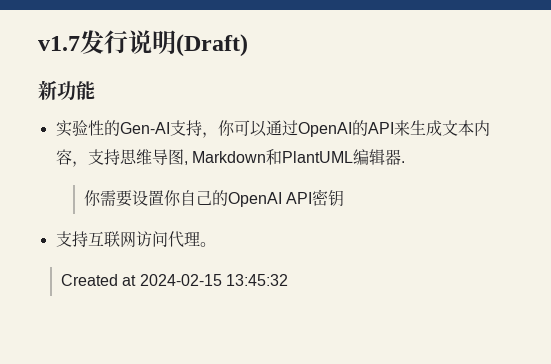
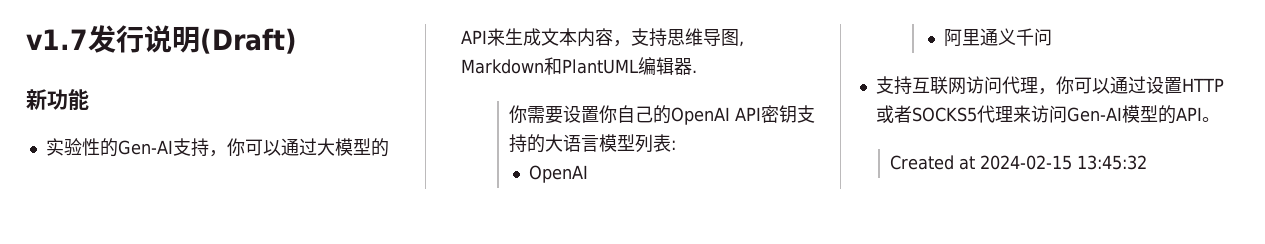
- 实验性的Gen-AI支持，你可以通过OpenAI的API来生成文本内容，支持思维导图, Markdown和PlantUML编辑器.
+ 实验性的Gen-AI支持，你可以通过大模型的API来生成文本内容，支持思维导图, Markdown和PlantUML编辑器.
- 你需要设置你自己的OpenAI API密钥
+ 你需要设置你自己的OpenAI API密钥支持的大语言模型列表:
+ OpenAI
+ 阿里通义千问
- 支持互联网访问代理。
+ 支持互联网访问代理，你可以通过设置HTTP或者SOCKS5代理来访问Gen-AI模型的API。

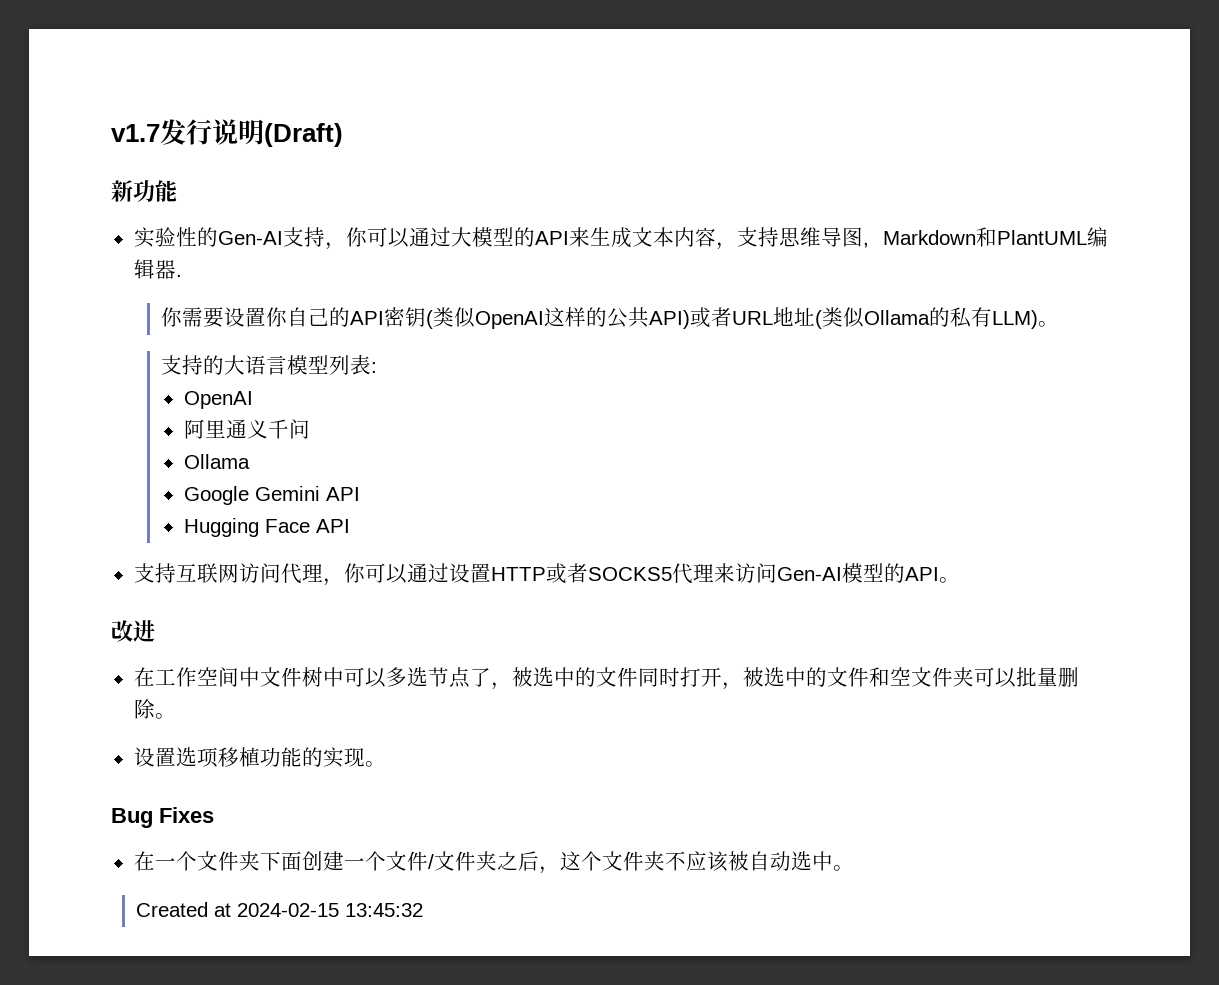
- 你需要设置你自己的OpenAI API密钥支持的大语言模型列表:
+ 你需要设置你自己的API密钥(类似OpenAI这样的公共API)或者URL地址(类似Ollama的私有LLM)。
+ 支持的大语言模型列表:
  阿里通义千问
+ Ollama
+ Google Gemini API
+ Hugging Face API
+ 改进
+ 在工作空间中文件树中可以多选节点了，被选中的文件同时打开，被选中的文件和空文件夹可以批量删除。
+ 设置选项移植功能的实现。
+ Bug Fixes
+ 在一个文件夹下面创建一个文件/文件夹之后，这个文件夹不应该被自动选中。

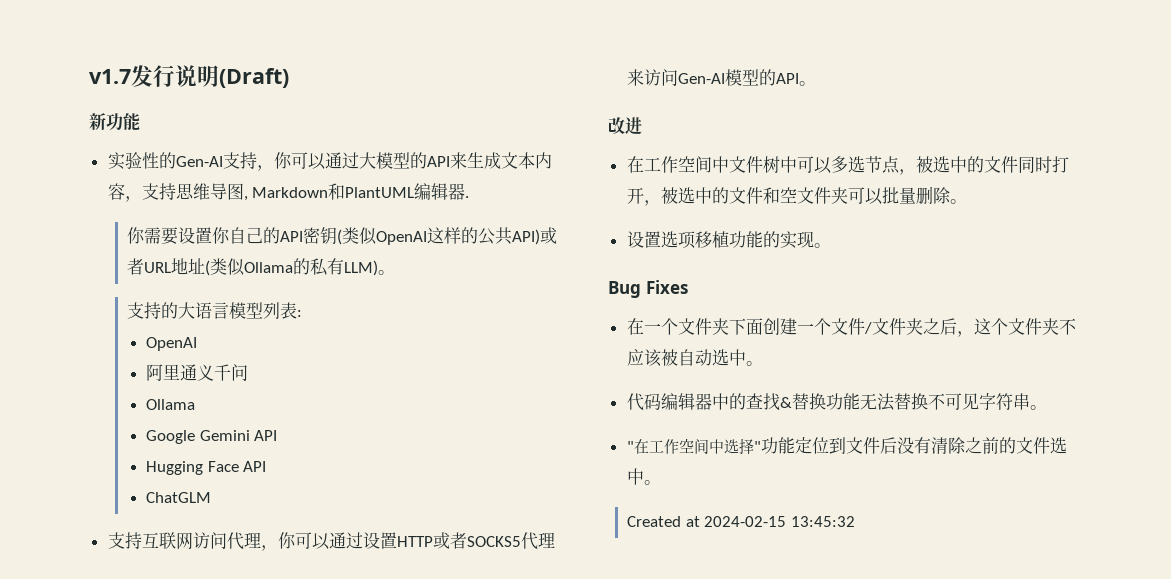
+ ChatGLM
- 在工作空间中文件树中可以多选节点了，被选中的文件同时打开，被选中的文件和空文件夹可以批量删除。
+ 在工作空间中文件树中可以多选节点，被选中的文件同时打开，被选中的文件和空文件夹可以批量删除。
+ 代码编辑器中的查找&替换功能无法替换不可见字符串。
+ "在工作空间中选择"功能定位到文件后没有清除之前的文件选中。

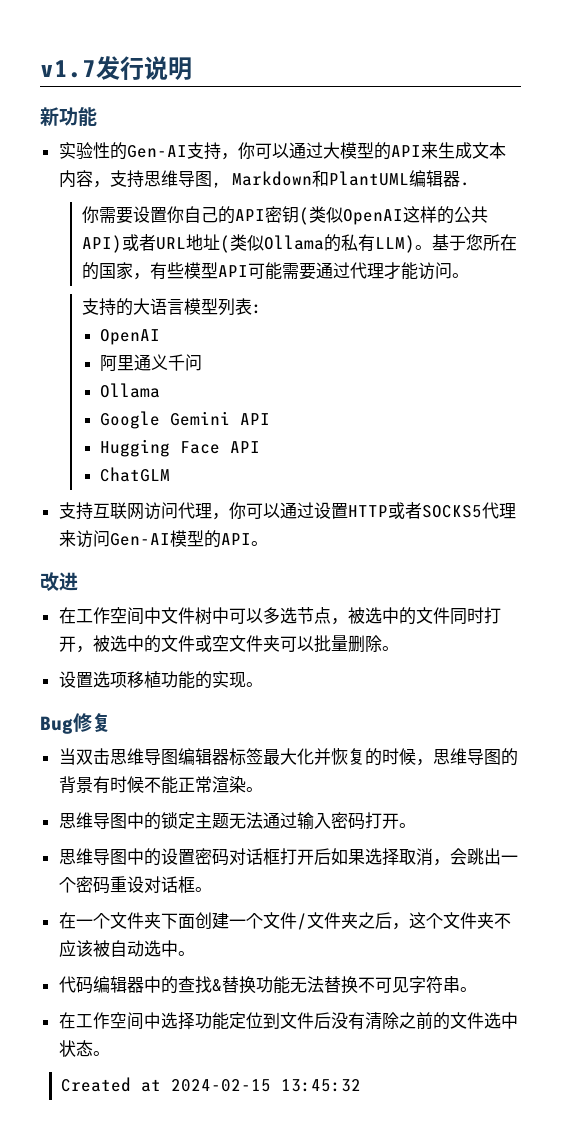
- v1.7发行说明(Draft)
+ v1.7发行说明
+ 基于您所在的国家，有些模型API可能需要通过代理才能访问。
- 在工作空间中文件树中可以多选节点，被选中的文件同时打开，被选中的文件和空文件夹可以批量删除。
+ 在工作空间中文件树中可以多选节点，被选中的文件同时打开，被选中的文件或空文件夹可以批量删除。
- Bug Fixes
+ Bug修复
+ 当双击思维导图编辑器标签最大化并恢复的时候，思维导图的背景有时候不能正常渲染。
+ 思维导图中的锁定主题无法通过输入密码打开。
+ 思维导图中的设置密码对话框打开后如果选择取消，会跳出一个密码重设对话框。
- "在工作空间中选择"功能定位到文件后没有清除之前的文件选中。
+ 在工作空间中选择功能定位到文件后没有清除之前的文件选中状态。

